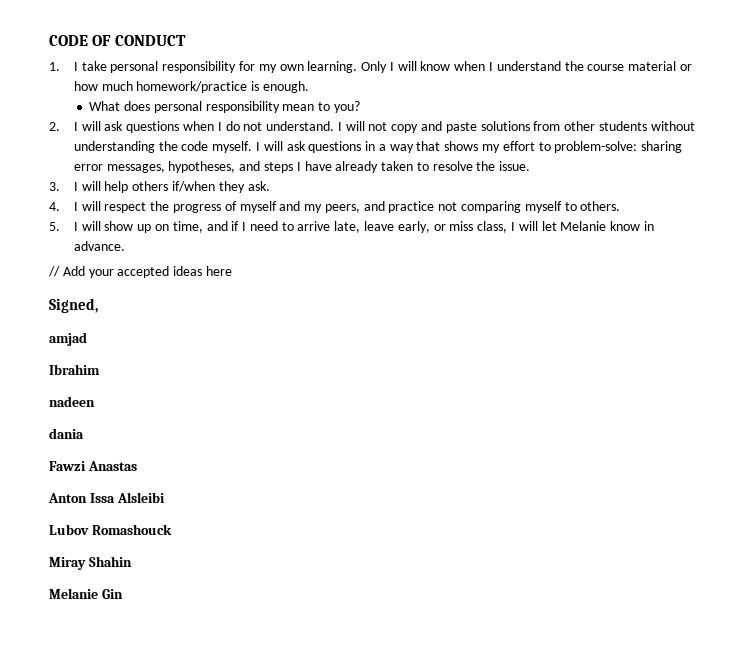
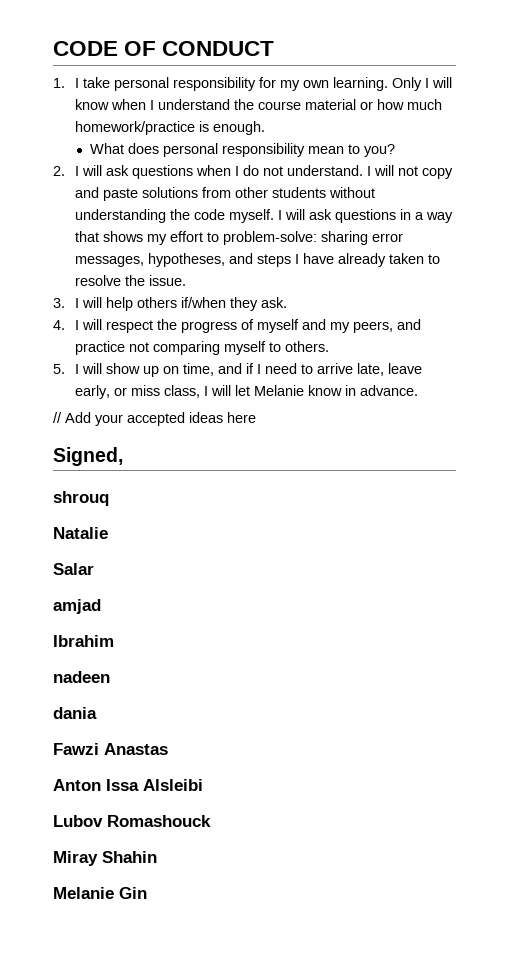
+ shrouq
+ Natalie
+ Salar

